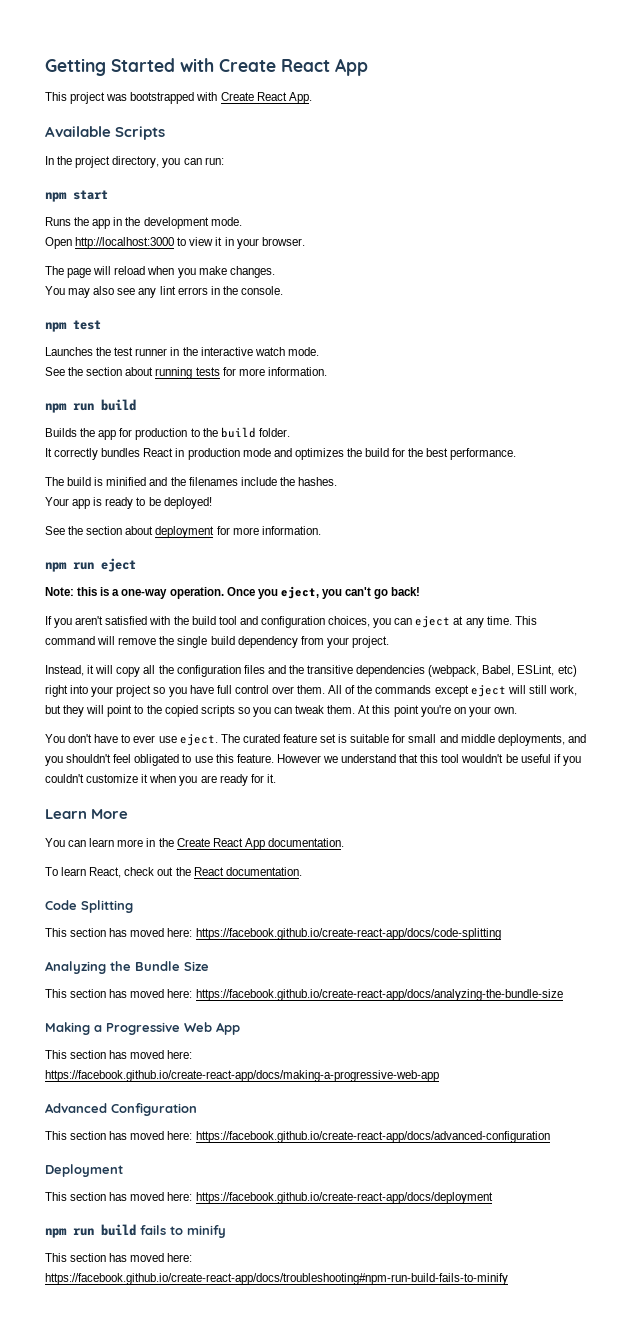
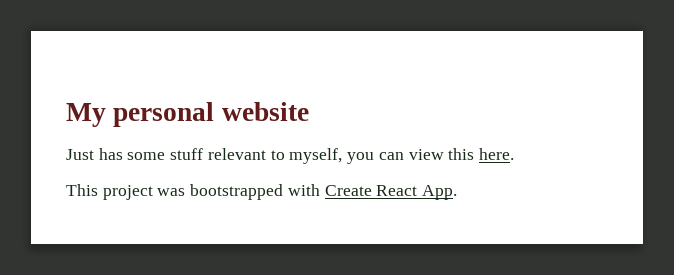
- Getting Started with Create React App
+ My personal website
+ Just has some stuff relevant to myself, you can view this here.
- Available Scripts
- In the project directory, you can run:
- npm start
- Runs the app in the development mode.
- Open http://localhost:3000 to view it in your browser.
- The page will reload when you make changes.
- You may also see any lint errors in the console.
- npm test
- Launches the test runner in the interactive watch mode.
- See the section about running tests for more information.
- npm run build
- Builds the app for production to the build folder.
- It correctly bundles React in production mode and optimizes the build for the best performance.
- The build is minified and the filenames include the hashes.
- Your app is ready to be deployed!
- See the section about deployment for more information.
- npm run eject
- Note: this is a one-way operation. Once you eject, you can't go back!
- If you aren't satisfied with the build tool and configuration choices, you can eject at any time. This command will remove the single build dependency from your project.
- Instead, it will copy all the configuration files and the transitive dependencies (webpack, Babel, ESLint, etc) right into your project so you have full control over them. All of the commands except eject will still work, but they will point to the copied scripts so you can tweak them. At this point you're on your own.
- You don't have to ever use eject. The curated feature set is suitable for small and middle deployments, and you shouldn't feel obligated to use this feature. However we understand that this tool wouldn't be useful if you couldn't customize it when you are ready for it.
- Learn More
- You can learn more in the Create React App documentation.
- To learn React, check out the React documentation.
- Code Splitting
- This section has moved here: https://facebook.github.io/create-react-app/docs/code-splitting
- Analyzing the Bundle Size
- This section has moved here: https://facebook.github.io/create-react-app/docs/analyzing-the-bundle-size
- Making a Progressive Web App
- This section has moved here: https://facebook.github.io/create-react-app/docs/making-a-progressive-web-app
- Advanced Configuration
- This section has moved here: https://facebook.github.io/create-react-app/docs/advanced-configuration
- Deployment
- This section has moved here: https://facebook.github.io/create-react-app/docs/deployment
- npm run build fails to minify
- This section has moved here: https://facebook.github.io/create-react-app/docs/troubleshooting#npm-run-build-fails-to-minify

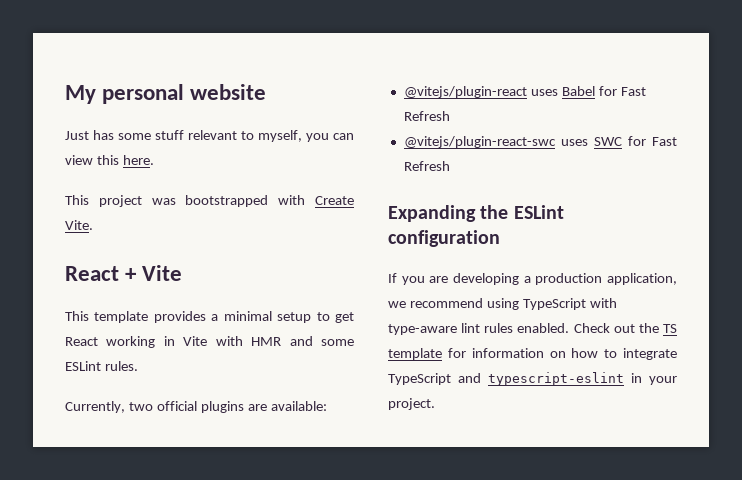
- This project was bootstrapped with Create React App.
+ This project was bootstrapped with Create Vite.
+ React + Vite
+ This template provides a minimal setup to get React working in Vite with HMR and some ESLint rules.
+ Currently, two official plugins are available:
+ @vitejs/plugin-react uses Babel for Fast Refresh
+ @vitejs/plugin-react-swc uses SWC for Fast Refresh
+ Expanding the ESLint configuration
+ If you are developing a production application, we recommend using TypeScript with type-aware lint rules enabled. Check out the TS template for information on how to integrate TypeScript and typescript-eslint in your project.

